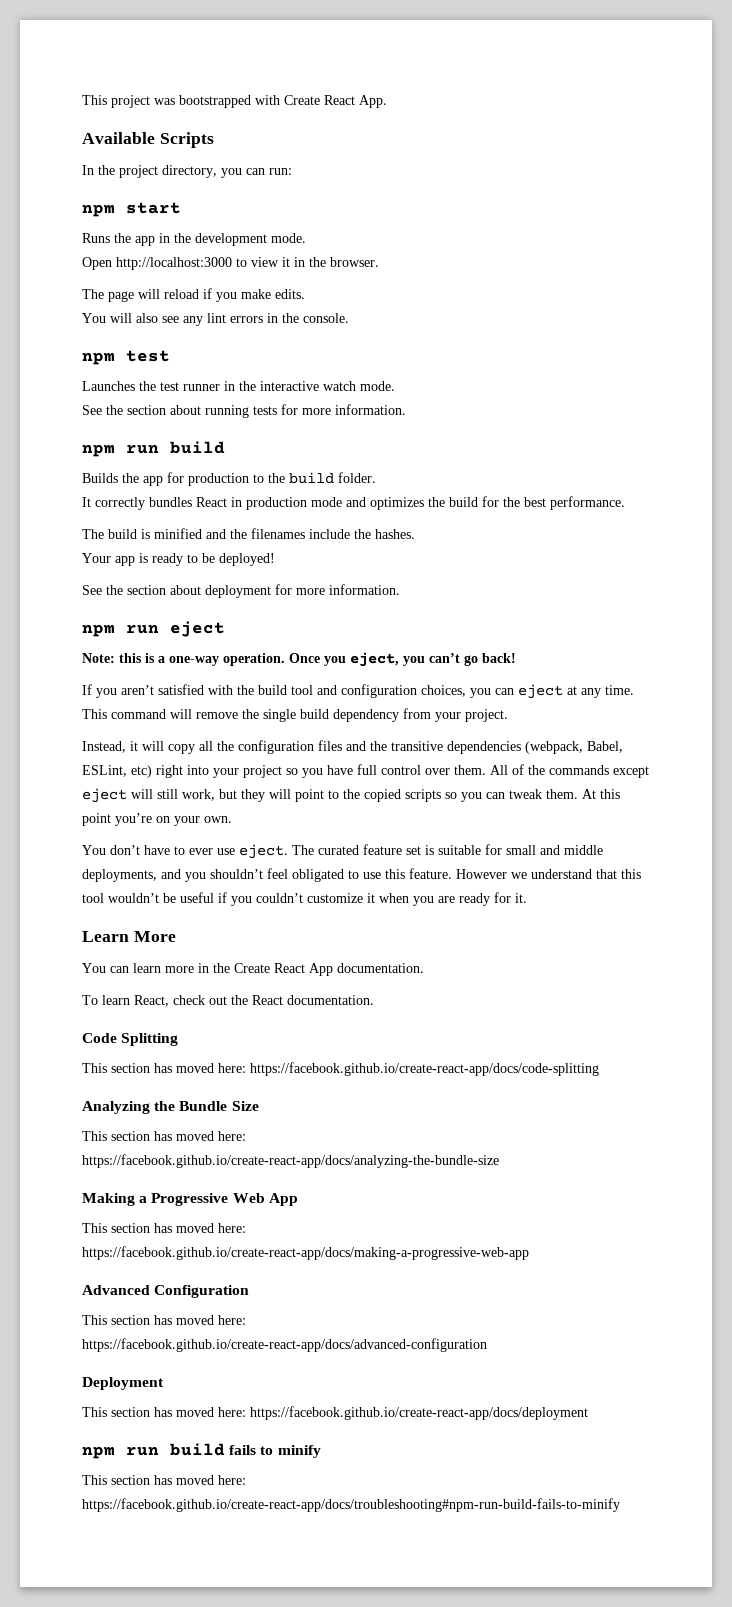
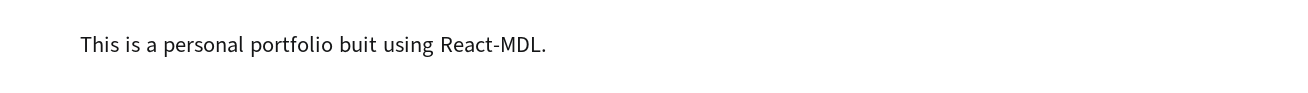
- This project was bootstrapped with Create React App.
- Available Scripts
- In the project directory, you can run:
- npm start
- Runs the app in the development mode.
- Open http://localhost:3000 to view it in the browser.
- The page will reload if you make edits.
- You will also see any lint errors in the console.
- npm test
- Launches the test runner in the interactive watch mode.
- See the section about running tests for more information.
- npm run build
- Builds the app for production to the build folder.
- It correctly bundles React in production mode and optimizes the build for the best performance.
- The build is minified and the filenames include the hashes.
- Your app is ready to be deployed!
- See the section about deployment for more information.
- npm run eject
- Note: this is a one-way operation. Once you eject, you can’t go back!
- If you aren’t satisfied with the build tool and configuration choices, you can eject at any time. This command will remove the single build dependency from your project.
- Instead, it will copy all the configuration files and the transitive dependencies (webpack, Babel, ESLint, etc) right into your project so you have full control over them. All of the commands except eject will still work, but they will point to the copied scripts so you can tweak them. At this point you’re on your own.
- You don’t have to ever use eject. The curated feature set is suitable for small and middle deployments, and you shouldn’t feel obligated to use this feature. However we understand that this tool wouldn’t be useful if you couldn’t customize it when you are ready for it.
- Learn More
- You can learn more in the Create React App documentation.
- To learn React, check out the React documentation.
- Code Splitting
- This section has moved here: https://facebook.github.io/create-react-app/docs/code-splitting
- Analyzing the Bundle Size
- This section has moved here: https://facebook.github.io/create-react-app/docs/analyzing-the-bundle-size
- Making a Progressive Web App
- This section has moved here: https://facebook.github.io/create-react-app/docs/making-a-progressive-web-app
- Advanced Configuration
- This section has moved here: https://facebook.github.io/create-react-app/docs/advanced-configuration
- Deployment
- This section has moved here: https://facebook.github.io/create-react-app/docs/deployment
- npm run build fails to minify
- This section has moved here: https://facebook.github.io/create-react-app/docs/troubleshooting#npm-run-build-fails-to-minify
+ This is a personal portfolio buit using React-MDL.

